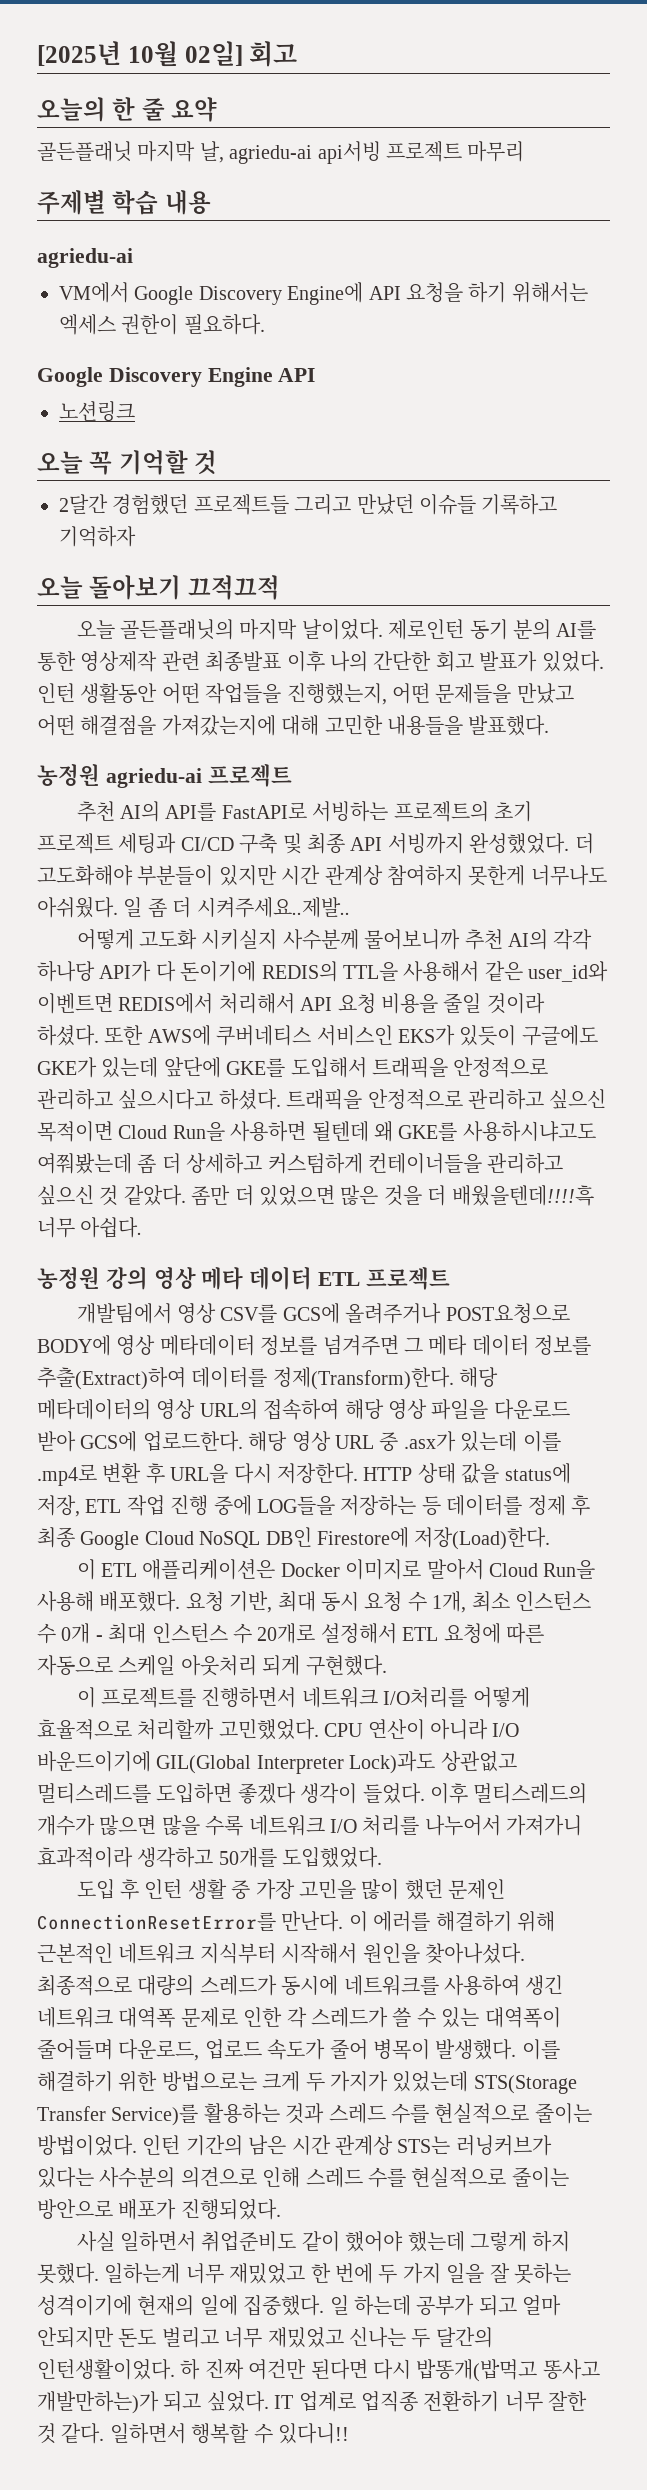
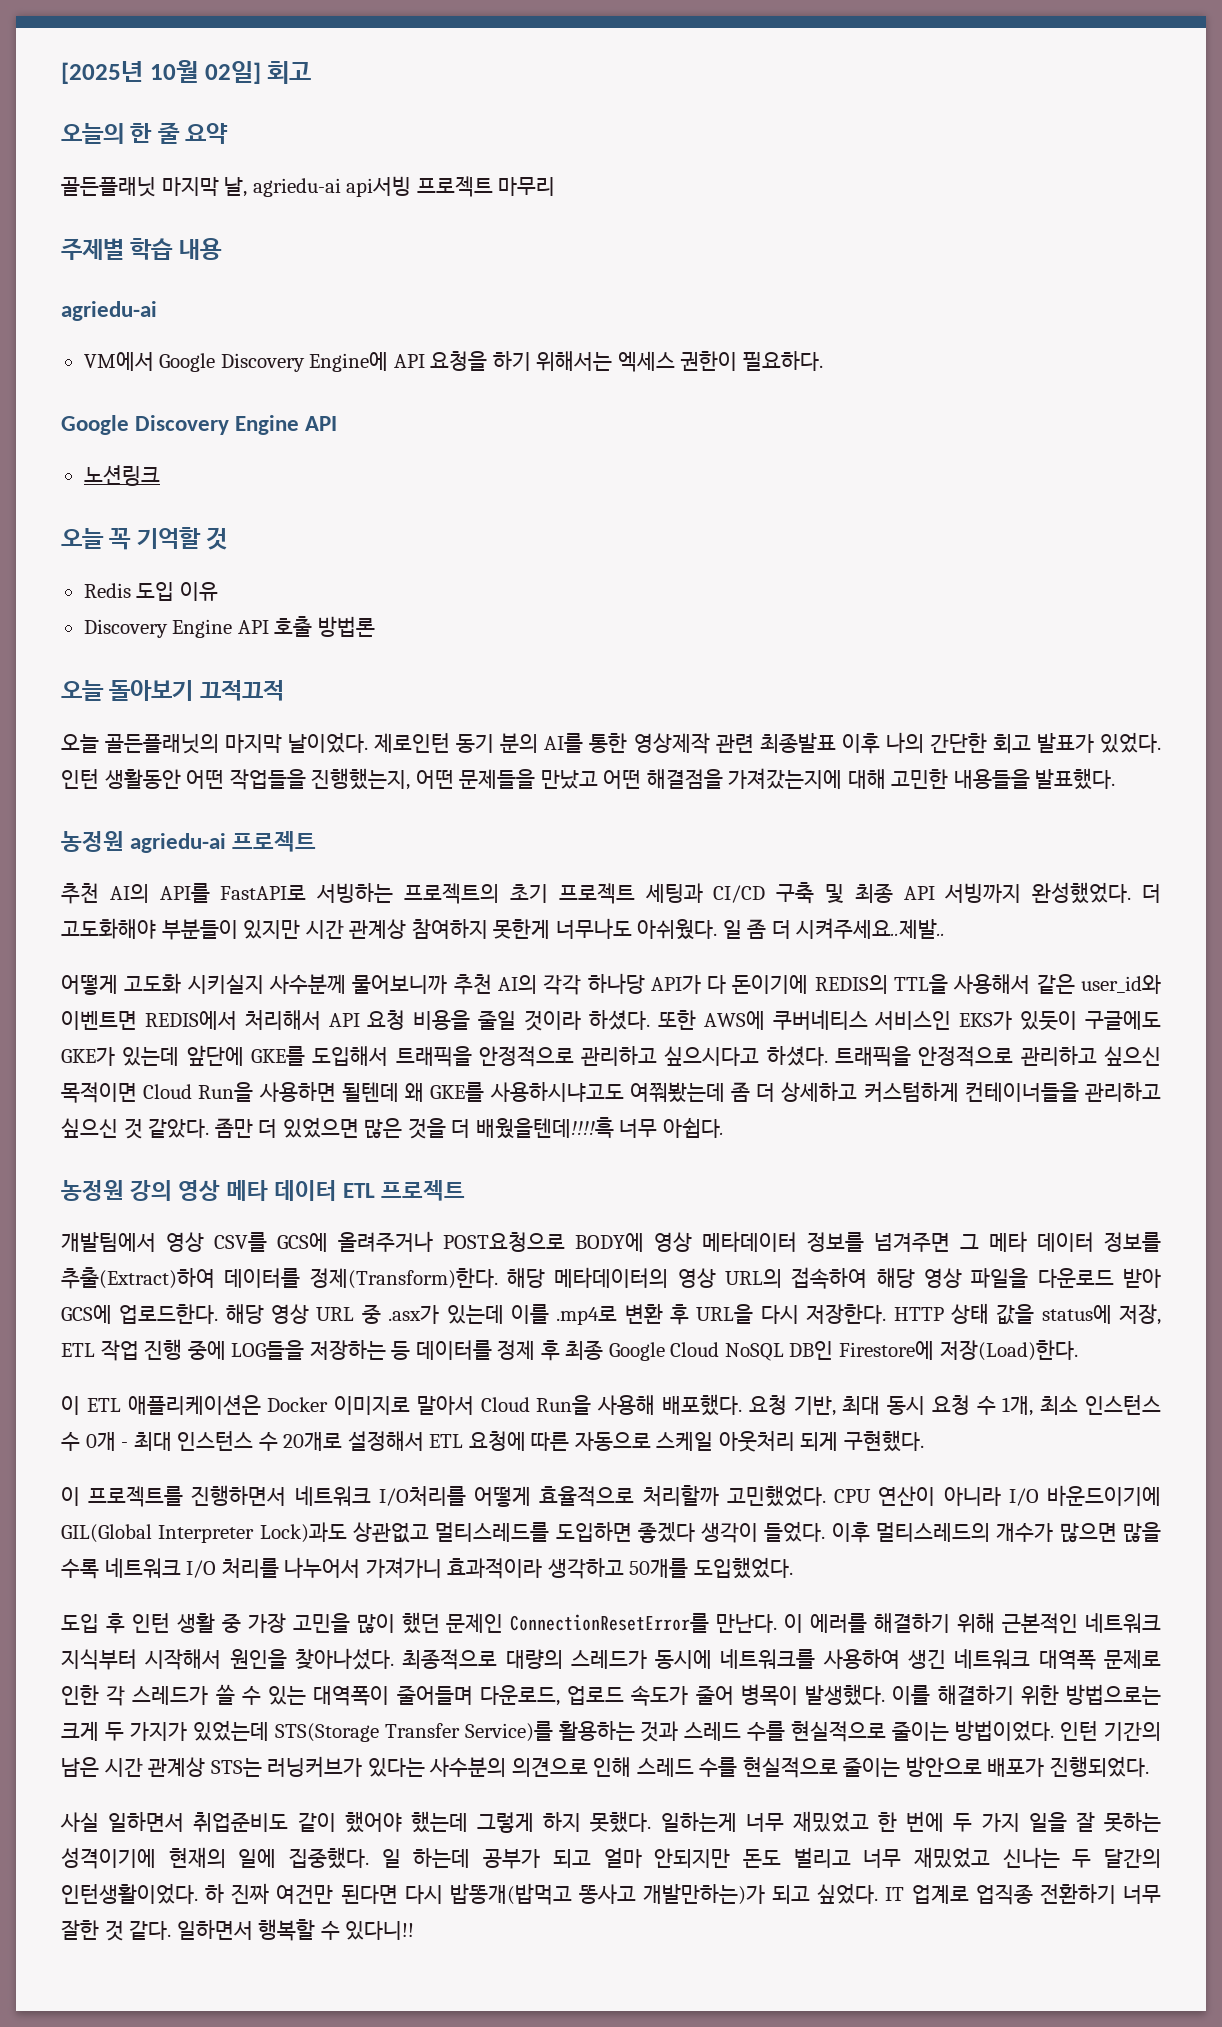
- 2달간 경험했던 프로젝트들 그리고 만났던 이슈들 기록하고 기억하자
+ Redis 도입 이유
+ Discovery Engine API 호출 방법론

